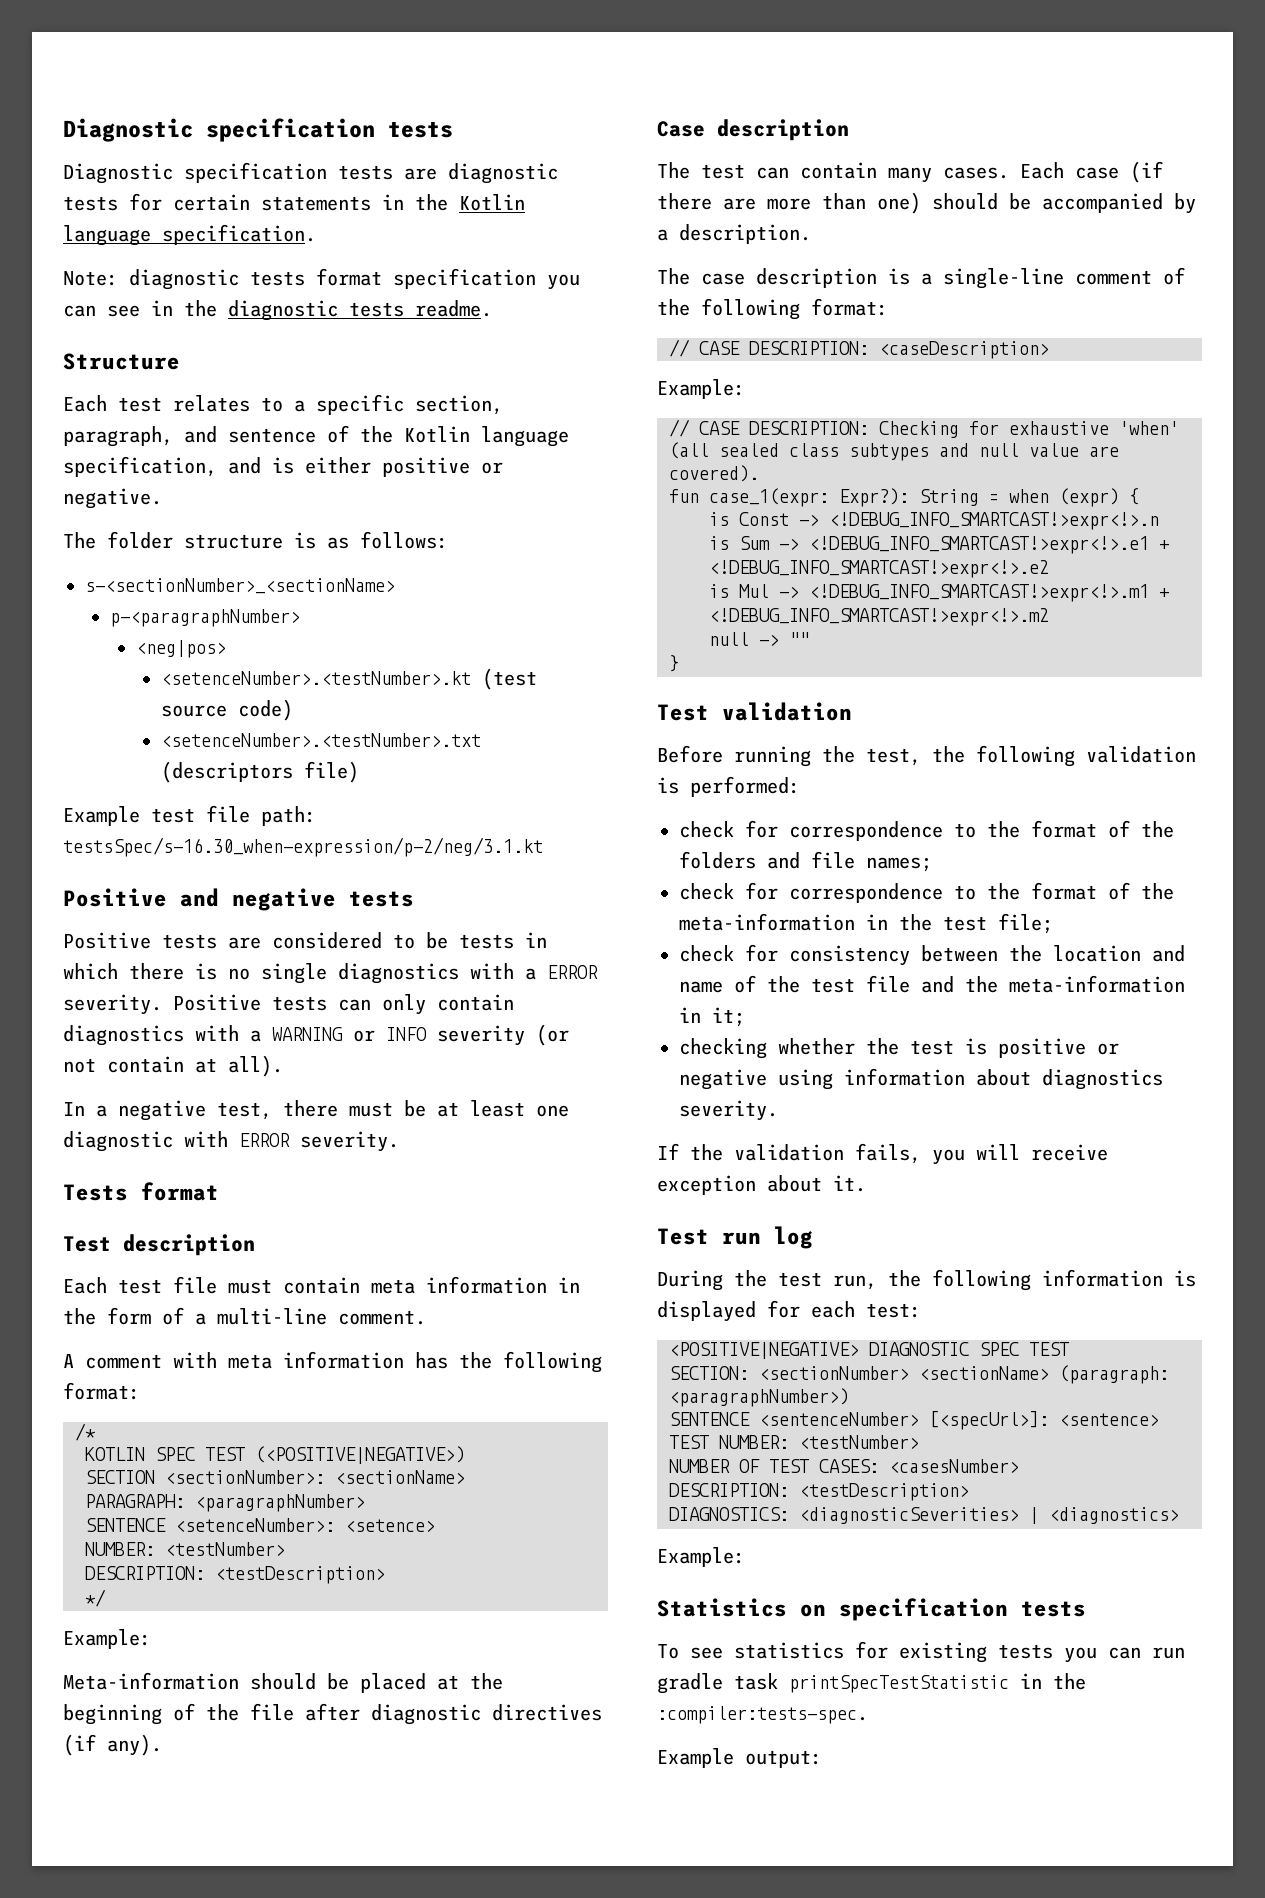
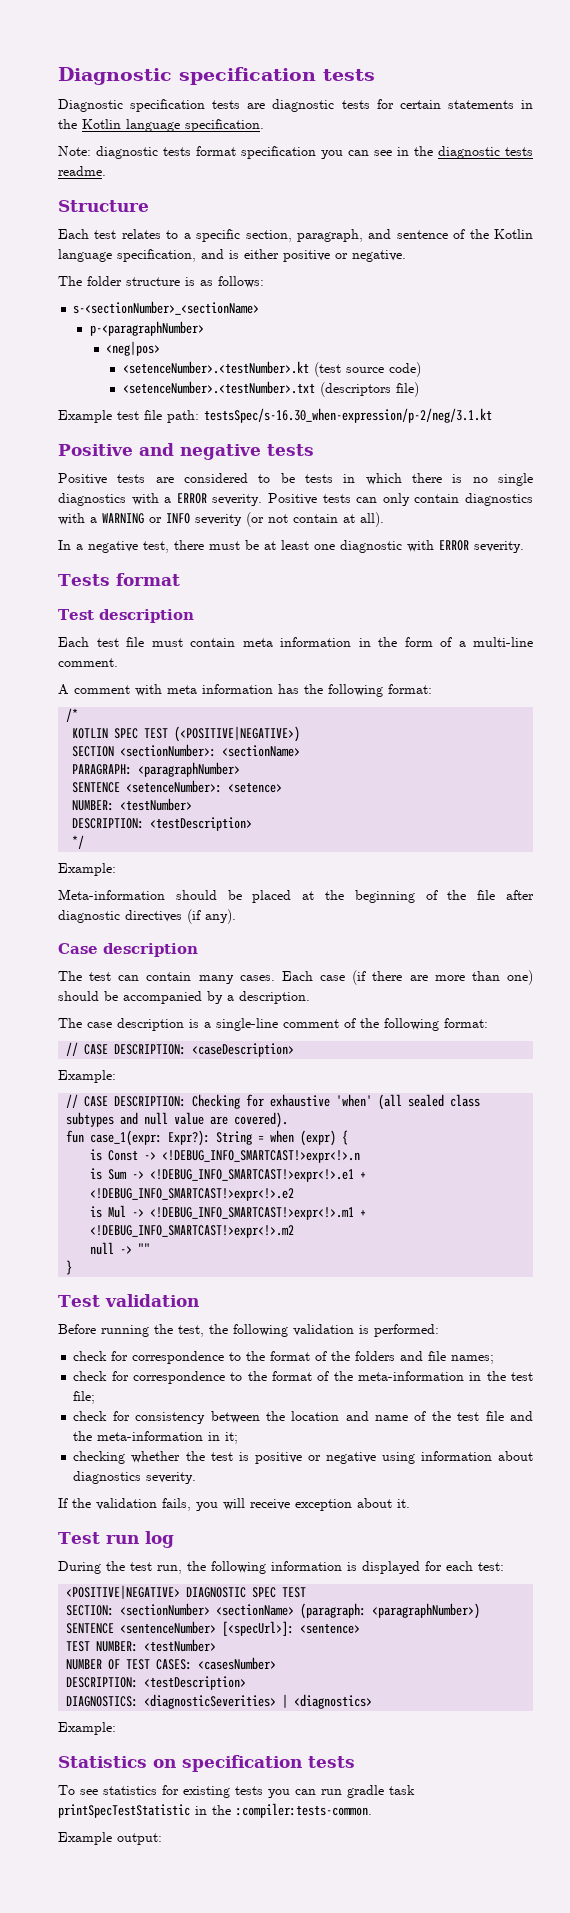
- To see statistics for existing tests you can run gradle task printSpecTestStatistic in the :compiler:tests-spec.
+ To see statistics for existing tests you can run gradle task printSpecTestStatistic in the :compiler:tests-common.

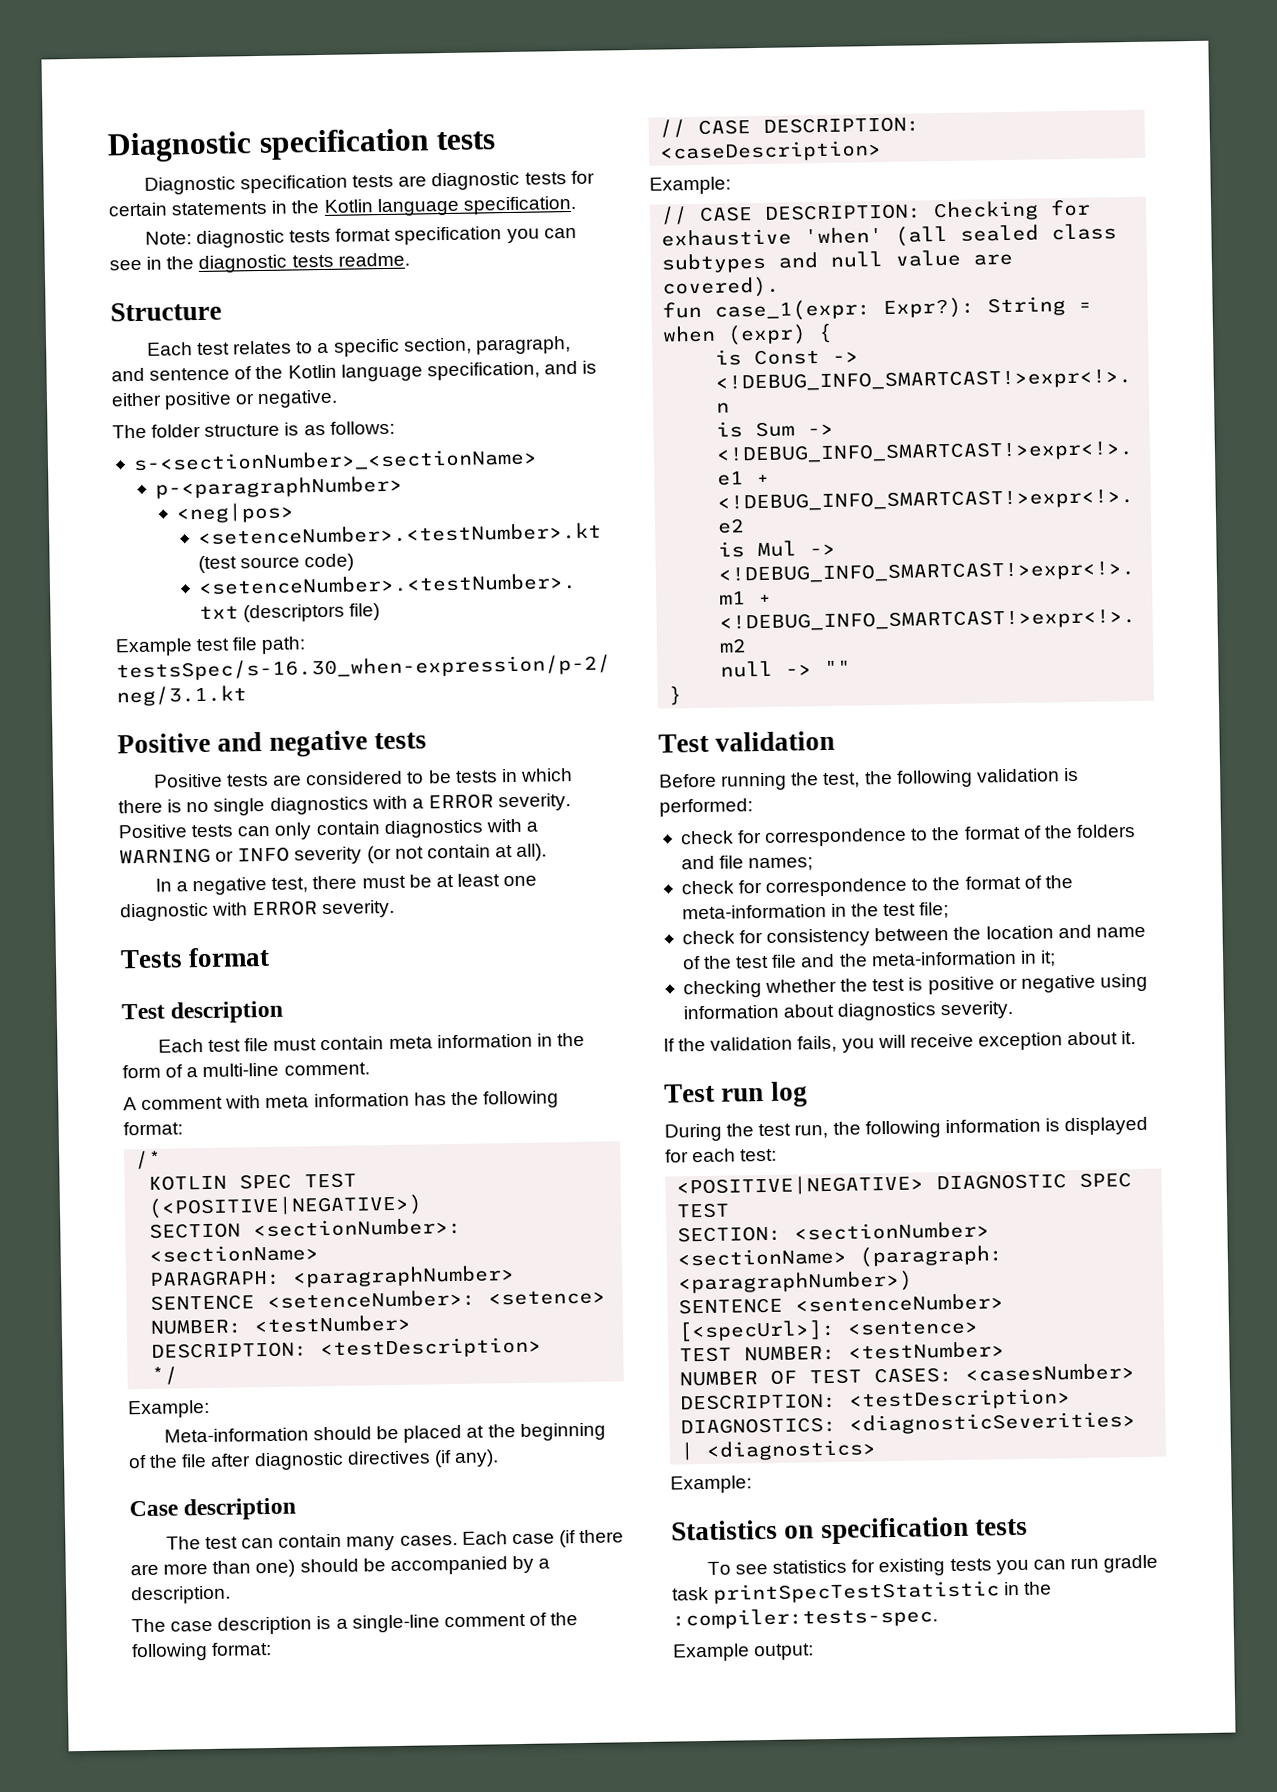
- To see statistics for existing tests you can run gradle task printSpecTestStatistic in the :compiler:tests-common.
+ To see statistics for existing tests you can run gradle task printSpecTestStatistic in the :compiler:tests-spec.

